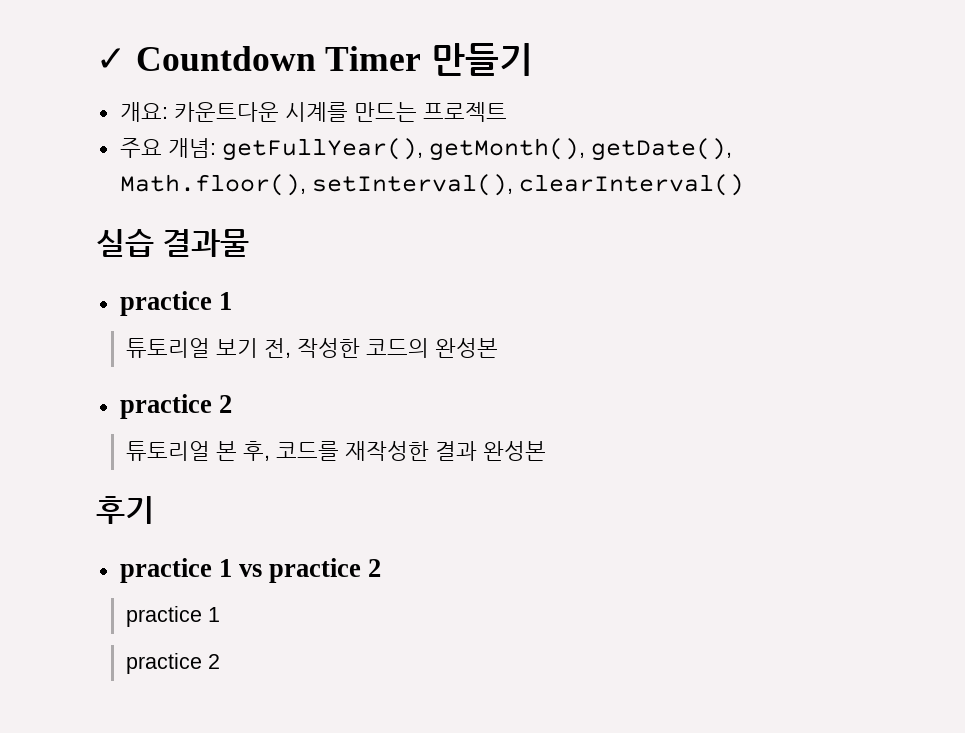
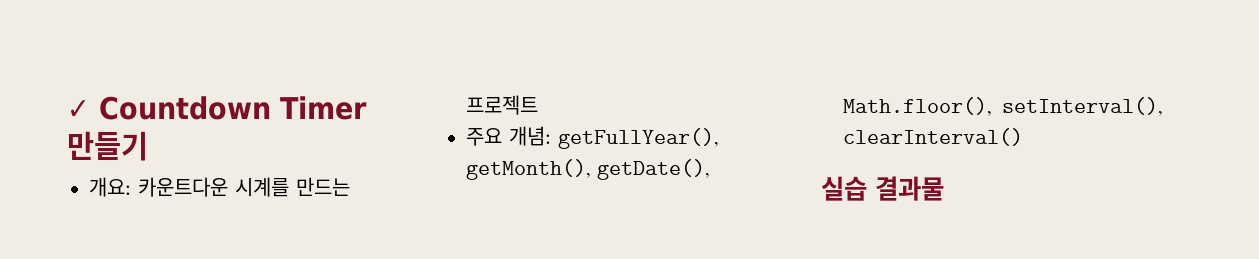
  실습 결과물
- practice 1
- 튜토리얼 보기 전, 작성한 코드의 완성본
- practice 2
- 튜토리얼 본 후, 코드를 재작성한 결과 완성본
- 후기
- practice 1 vs practice 2
- practice 1
- practice 2

